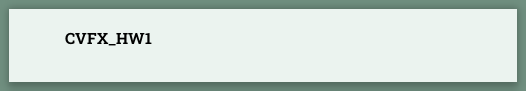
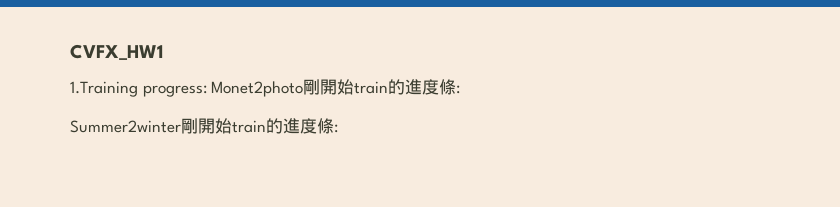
+ 1.Training progress: Monet2photo剛開始train的進度條:
+ Summer2winter剛開始train的進度條:

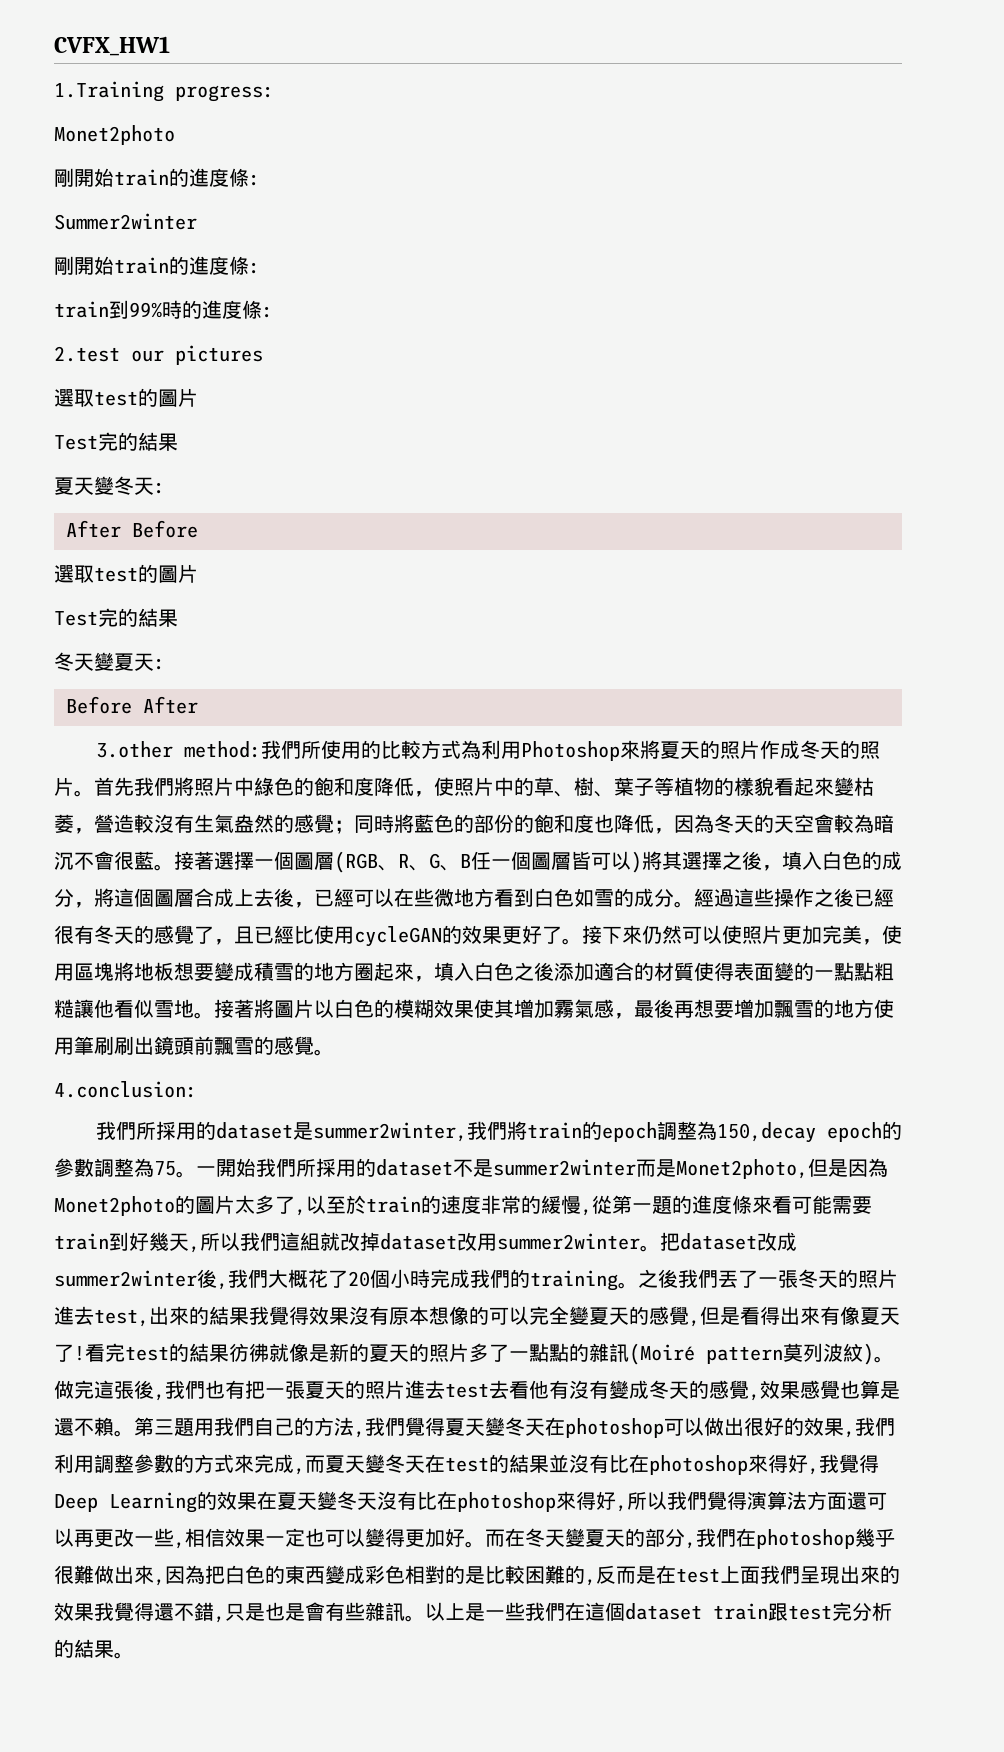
- 1.Training progress: Monet2photo剛開始train的進度條:
+ 1.Training progress:
+ Monet2photo
+ 剛開始train的進度條:
- Summer2winter剛開始train的進度條:
+ Summer2winter
+ 剛開始train的進度條:
+ train到99%時的進度條:
+ 2.test our pictures
+ 選取test的圖片
+ Test完的結果
+ 夏天變冬天:
+ After Before
+ 選取test的圖片
+ Test完的結果
+ 冬天變夏天:
+ Before After
+ 3.other method:我們所使用的比較方式為利用Photoshop來將夏天的照片作成冬天的照片。首先我們將照片中綠色的飽和度降低，使照片中的草、樹、葉子等植物的樣貌看起來變枯萎，營造較沒有生氣盎然的感覺；同時將藍色的部份的飽和度也降低，因為冬天的天空會較為暗沉不會很藍。接著選擇一個圖層(RGB、R、G、B任一個圖層皆可以)將其選擇之後，填入白色的成分，將這個圖層合成上去後，已經可以在些微地方看到白色如雪的成分。經過這些操作之後已經很有冬天的感覺了，且已經比使用cycleGAN的效果更好了。接下來仍然可以使照片更加完美，使用區塊將地板想要變成積雪的地方圈起來，填入白色之後添加適合的材質使得表面變的一點點粗糙讓他看似雪地。接著將圖片以白色的模糊效果使其增加霧氣感，最後再想要增加飄雪的地方使用筆刷刷出鏡頭前飄雪的感覺。
+ 4.conclusion:
+ 我們所採用的dataset是summer2winter,我們將train的epoch調整為150,decay epoch的參數調整為75。一開始我們所採用的dataset不是summer2winter而是Monet2photo,但是因為Monet2photo的圖片太多了,以至於train的速度非常的緩慢,從第一題的進度條來看可能需要train到好幾天,所以我們這組就改掉dataset改用summer2winter。把dataset改成summer2winter後,我們大概花了20個小時完成我們的training。之後我們丟了一張冬天的照片進去test,出來的結果我覺得效果沒有原本想像的可以完全變夏天的感覺,但是看得出來有像夏天了!看完test的結果彷彿就像是新的夏天的照片多了一點點的雜訊(Moiré pattern莫列波紋)。做完這張後,我們也有把一張夏天的照片進去test去看他有沒有變成冬天的感覺,效果感覺也算是還不賴。第三題用我們自己的方法,我們覺得夏天變冬天在photoshop可以做出很好的效果,我們利用調整參數的方式來完成,而夏天變冬天在test的結果並沒有比在photoshop來得好,我覺得Deep Learning的效果在夏天變冬天沒有比在photoshop來得好,所以我們覺得演算法方面還可以再更改一些,相信效果一定也可以變得更加好。而在冬天變夏天的部分,我們在photoshop幾乎很難做出來,因為把白色的東西變成彩色相對的是比較困難的,反而是在test上面我們呈現出來的效果我覺得還不錯,只是也是會有些雜訊。以上是一些我們在這個dataset train跟test完分析的結果。

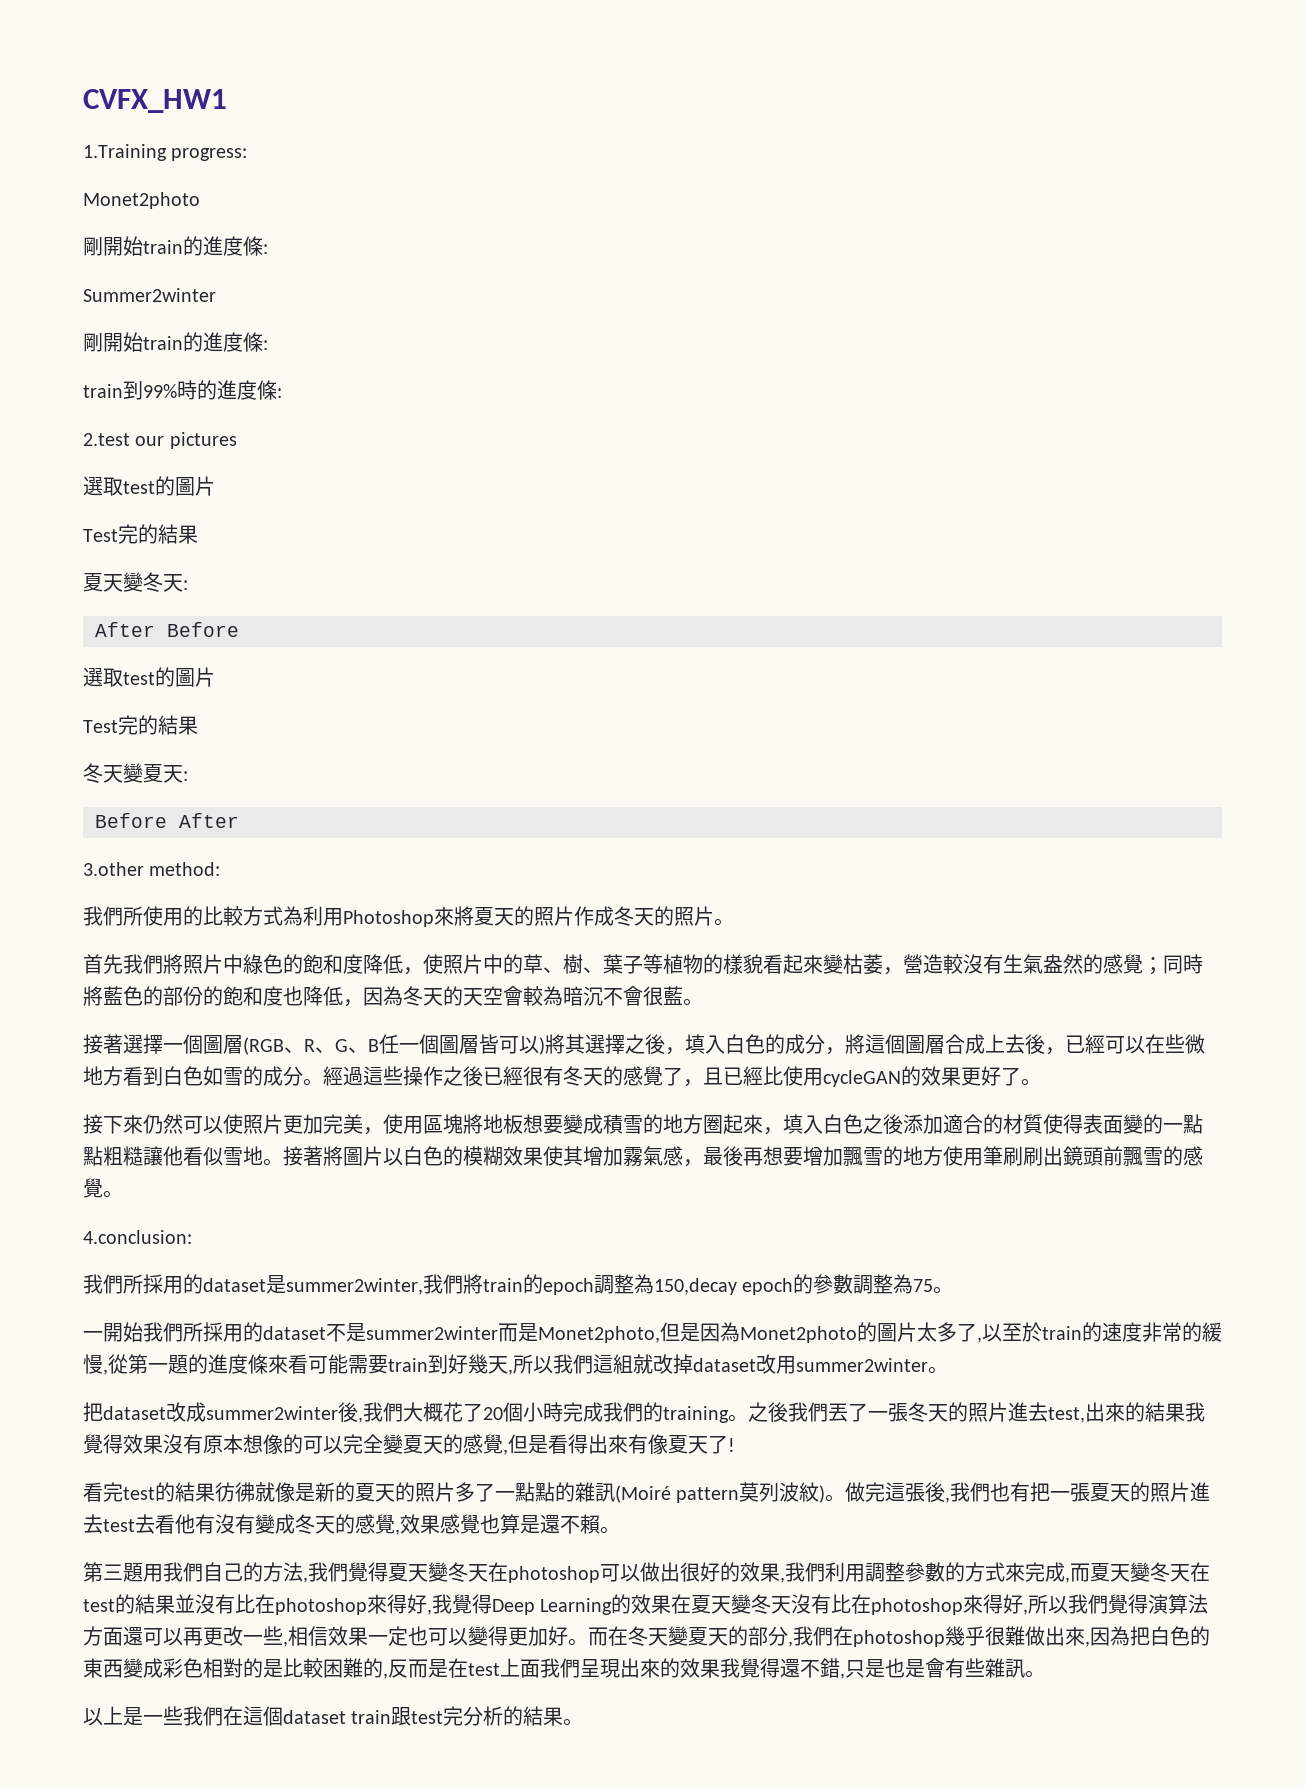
- 3.other method:我們所使用的比較方式為利用Photoshop來將夏天的照片作成冬天的照片。首先我們將照片中綠色的飽和度降低，使照片中的草、樹、葉子等植物的樣貌看起來變枯萎，營造較沒有生氣盎然的感覺；
+ 3.other method:
+ 我們所使用的比較方式為利用Photoshop來將夏天的照片作成冬天的照片。
+ 首先我們將照片中綠色的飽和度降低，使照片中的草、樹、葉子等植物的樣貌看起來變枯萎，營造較沒有生氣盎然的感覺；
- 同時將藍色的部份的飽和度也降低，因為冬天的天空會較為暗沉不會很藍。接著選擇一個圖層(RGB、R、G、B任一個圖層皆可以)將其選擇之後，填入白色的成分，將這個圖層合成上去後，已經可以在些微地方看到白色如雪的成分。
+ 同時將藍色的部份的飽和度也降低，因為冬天的天空會較為暗沉不會很藍。
+ 接著選擇一個圖層(RGB、R、G、B任一個圖層皆可以)將其選擇之後，填入白色的成分，將這個圖層合成上去後，已經可以在些微地方看到白色如雪的成分。
- 經過這些操作之後已經很有冬天的感覺了，且已經比使用cycleGAN的效果更好了。接下來仍然可以使照片更加完美，使用區塊將地板想要變成積雪的地方圈起來，填入白色之後添加適合的材質使得表面變的一點點粗糙讓他看似雪地。
+ 經過這些操作之後已經很有冬天的感覺了，且已經比使用cycleGAN的效果更好了。
+ 接下來仍然可以使照片更加完美，使用區塊將地板想要變成積雪的地方圈起來，填入白色之後添加適合的材質使得表面變的一點點粗糙讓他看似雪地。
- 我們所採用的dataset是summer2winter,我們將train的epoch調整為150,decay epoch的參數調整為75。一開始我們所採用的dataset不是summer2winter而是Monet2photo,但是因為Monet2photo的圖片太多了,以至於train的速度非常的緩慢,從第一題的進度條來看可能需要train到好幾天,所以我們這組就改掉dataset改用summer2winter。把dataset改成summer2winter後,我們大概花了20個小時完成我們的training。
+ 我們所採用的dataset是summer2winter,我們將train的epoch調整為150,decay epoch的參數調整為75。
+ 一開始我們所採用的dataset不是summer2winter而是Monet2photo,但是因為Monet2photo的圖片太多了,以至於train的速度非常的緩慢,從第一題的進度條來看可能需要train到好幾天,所以我們這組就改掉dataset改用summer2winter。
+ 把dataset改成summer2winter後,我們大概花了20個小時完成我們的training。
- 之後我們丟了一張冬天的照片進去test,出來的結果我覺得效果沒有原本想像的可以完全變夏天的感覺,但是看得出來有像夏天了!看完test的結果彷彿就像是新的夏天的照片多了一點點的雜訊(Moiré pattern莫列波紋)。
+ 之後我們丟了一張冬天的照片進去test,出來的結果我覺得效果沒有原本想像的可以完全變夏天的感覺,但是看得出來有像夏天了!
+ 看完test的結果彷彿就像是新的夏天的照片多了一點點的雜訊(Moiré pattern莫列波紋)。
- 做完這張後,我們也有把一張夏天的照片進去test去看他有沒有變成冬天的感覺,效果感覺也算是還不賴。第三題用我們自己的方法,我們覺得夏天變冬天在photoshop可以做出很好的效果,我們利用調整參數的方式來完成,而夏天變冬天在test的結果並沒有比在photoshop來得好,我覺得Deep Learning的效果在夏天變冬天沒有比在photoshop來得好,所以我們覺得演算法方面還可以再更改一些,相信效果一定也可以變得更加好。
+ 做完這張後,我們也有把一張夏天的照片進去test去看他有沒有變成冬天的感覺,效果感覺也算是還不賴。
+ 第三題用我們自己的方法,我們覺得夏天變冬天在photoshop可以做出很好的效果,我們利用調整參數的方式來完成,而夏天變冬天在test的結果並沒有比在photoshop來得好,我覺得Deep Learning的效果在夏天變冬天沒有比在photoshop來得好,所以我們覺得演算法方面還可以再更改一些,相信效果一定也可以變得更加好。
- 而在冬天變夏天的部分,我們在photoshop幾乎很難做出來,因為把白色的東西變成彩色相對的是比較困難的,反而是在test上面我們呈現出來的效果我覺得還不錯,只是也是會有些雜訊。以上是一些我們在這個dataset train跟test完分析的結果。
+ 而在冬天變夏天的部分,我們在photoshop幾乎很難做出來,因為把白色的東西變成彩色相對的是比較困難的,反而是在test上面我們呈現出來的效果我覺得還不錯,只是也是會有些雜訊。
+ 以上是一些我們在這個dataset train跟test完分析的結果。

